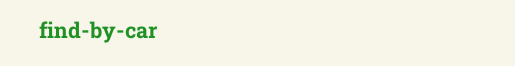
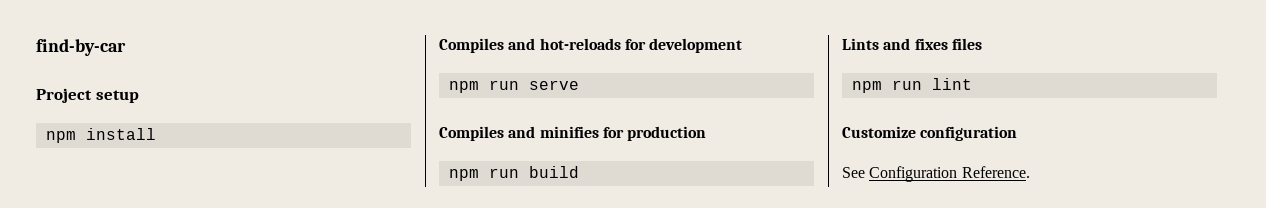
+ Project setup
+ npm install
+ Compiles and hot-reloads for development
+ npm run serve
+ Compiles and minifies for production
+ npm run build
+ Lints and fixes files
+ npm run lint
+ Customize configuration
+ See Configuration Reference.

